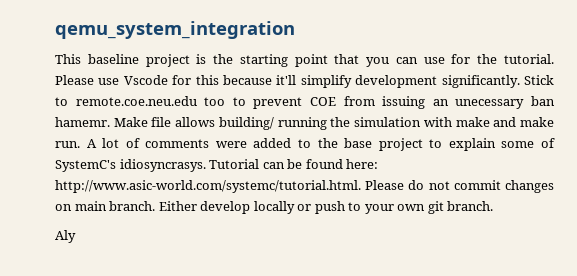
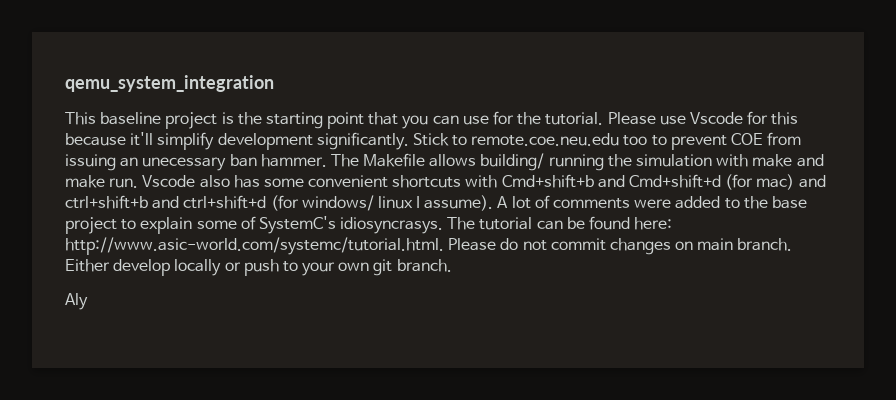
- Stick to remote.coe.neu.edu too to prevent COE from issuing an unecessary ban hamemr. Make file allows building/ running the simulation with make and make run.
+ Stick to remote.coe.neu.edu too to prevent COE from issuing an unecessary ban hammer. The Makefile allows building/ running the simulation with make and make run.
+ Vscode also has some convenient shortcuts with Cmd+shift+b and Cmd+shift+d (for mac) and ctrl+shift+b and ctrl+shift+d (for windows/ linux I assume).
- Tutorial can be found here: http://www.asic-world.com/systemc/tutorial.html. Please do not commit changes on main branch.
+ The tutorial can be found here: http://www.asic-world.com/systemc/tutorial.html. Please do not commit changes on main branch.

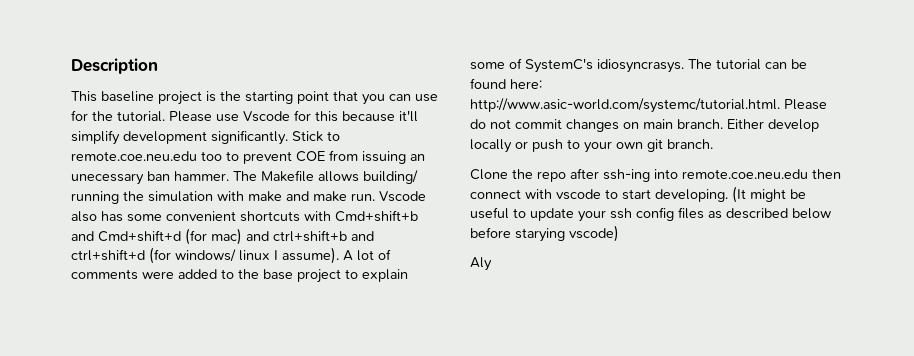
- qemu_system_integration
+ Description
+ Clone the repo after ssh-ing into remote.coe.neu.edu then connect with vscode to start developing. (It might be useful to update your ssh config files as described below before starying vscode)

